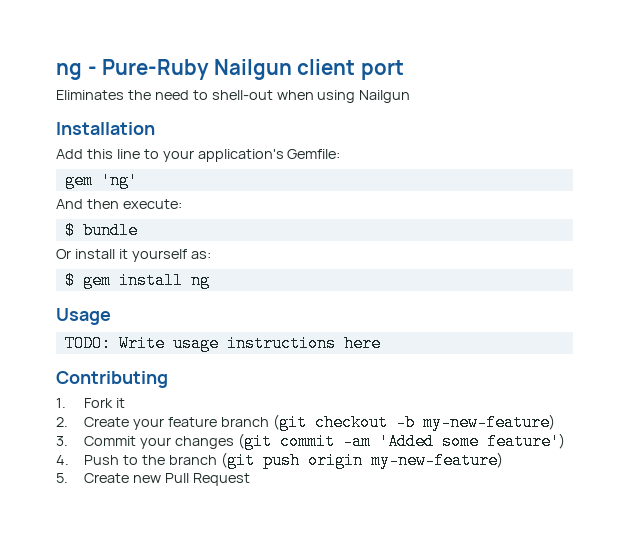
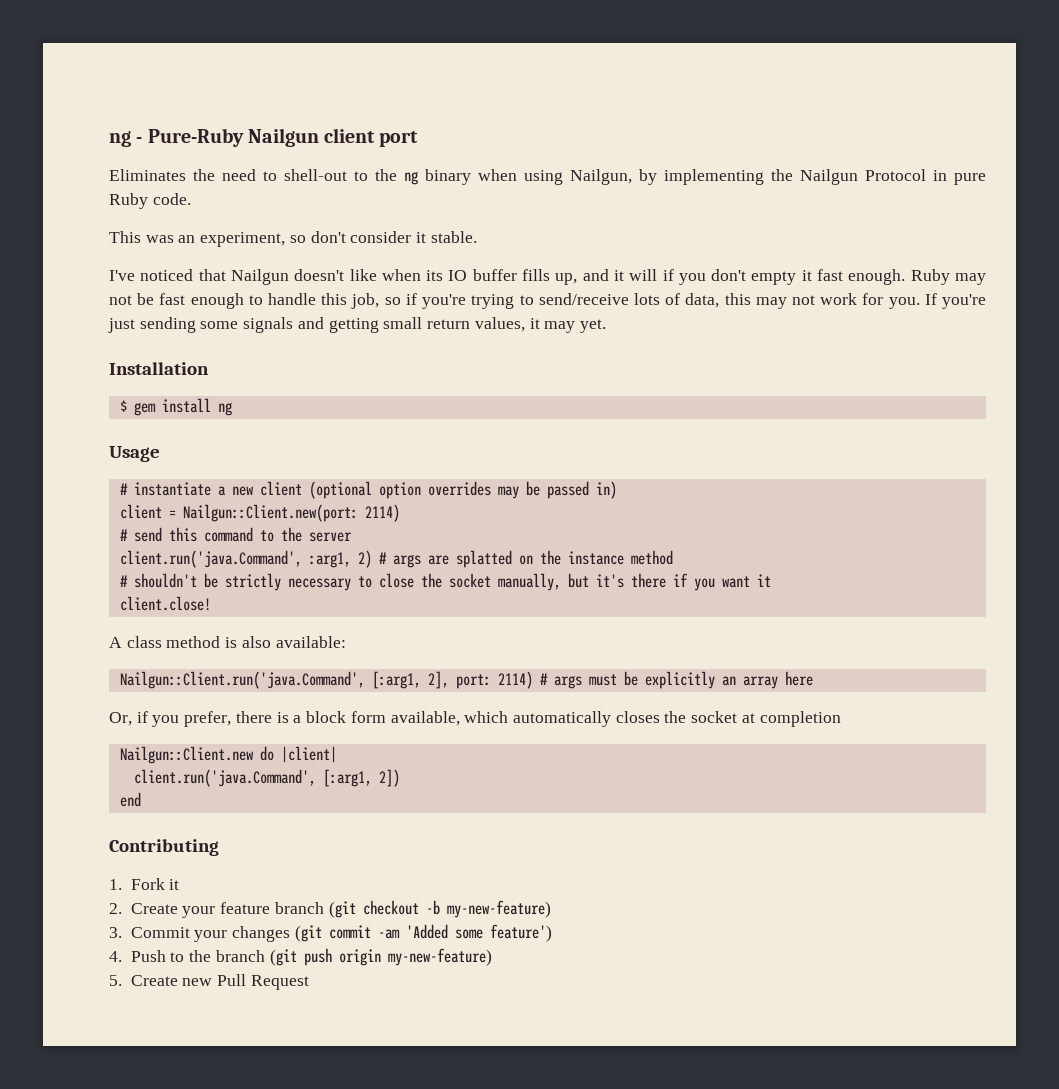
- Eliminates the need to shell-out when using Nailgun
+ Eliminates the need to shell-out to the ng binary when using Nailgun, by implementing the Nailgun Protocol in pure Ruby code.
+ This was an experiment, so don't consider it stable.
+ I've noticed that Nailgun doesn't like when its IO buffer fills up, and it will if you don't empty it fast enough. Ruby may not be fast enough to handle this job, so if you're trying to send/receive lots of data, this may not work for you. If you're just sending some signals and getting small return values, it may yet.
  Installation
- Add this line to your application's Gemfile:
- gem 'ng'
- And then execute:
- $ bundle
- Or install it yourself as:
- TODO: Write usage instructions here
+ # instantiate a new client (optional option overrides may be passed in)
+ client = Nailgun::Client.new(port: 2114)
+ # send this command to the server
+ client.run('java.Command', :arg1, 2) # args are splatted on the instance method
+ # shouldn't be strictly necessary to close the socket manually, but it's there if you want it
+ client.close!
+ A class method is also available:
+ Nailgun::Client.run('java.Command', [:arg1, 2], port: 2114) # args must be explicitly an array here
+ Or, if you prefer, there is a block form available, which automatically closes the socket at completion
+ Nailgun::Client.new do |client|
+ client.run('java.Command', [:arg1, 2])
+ end

